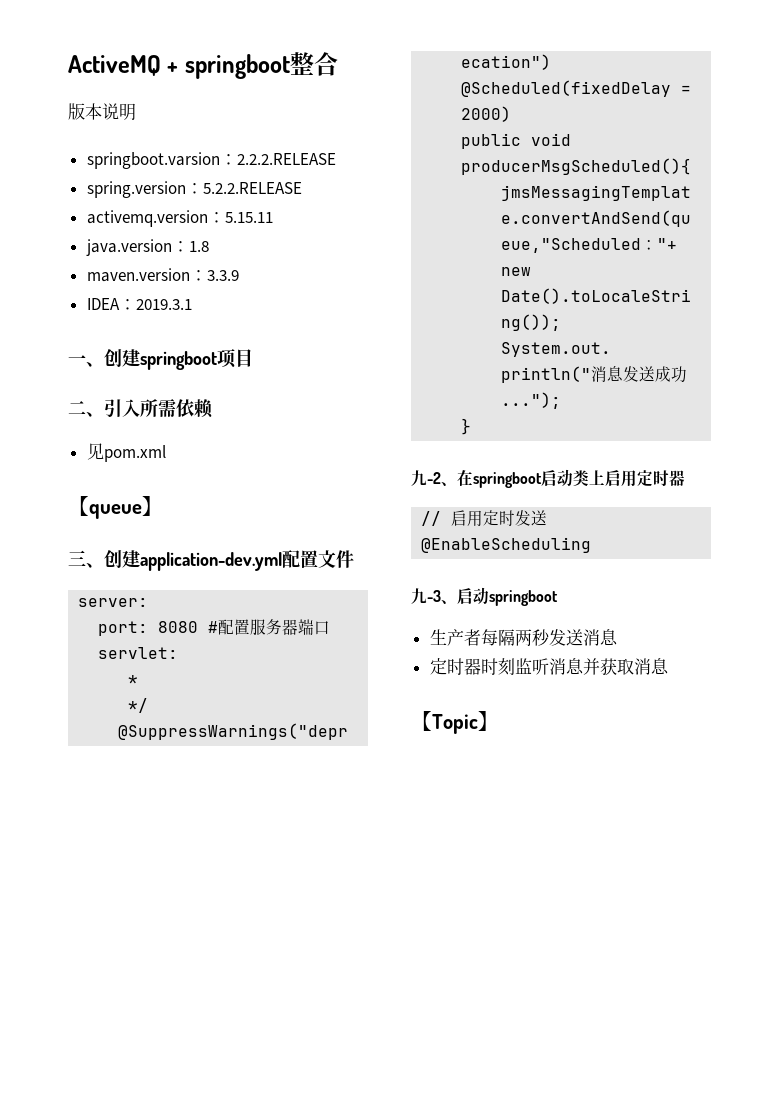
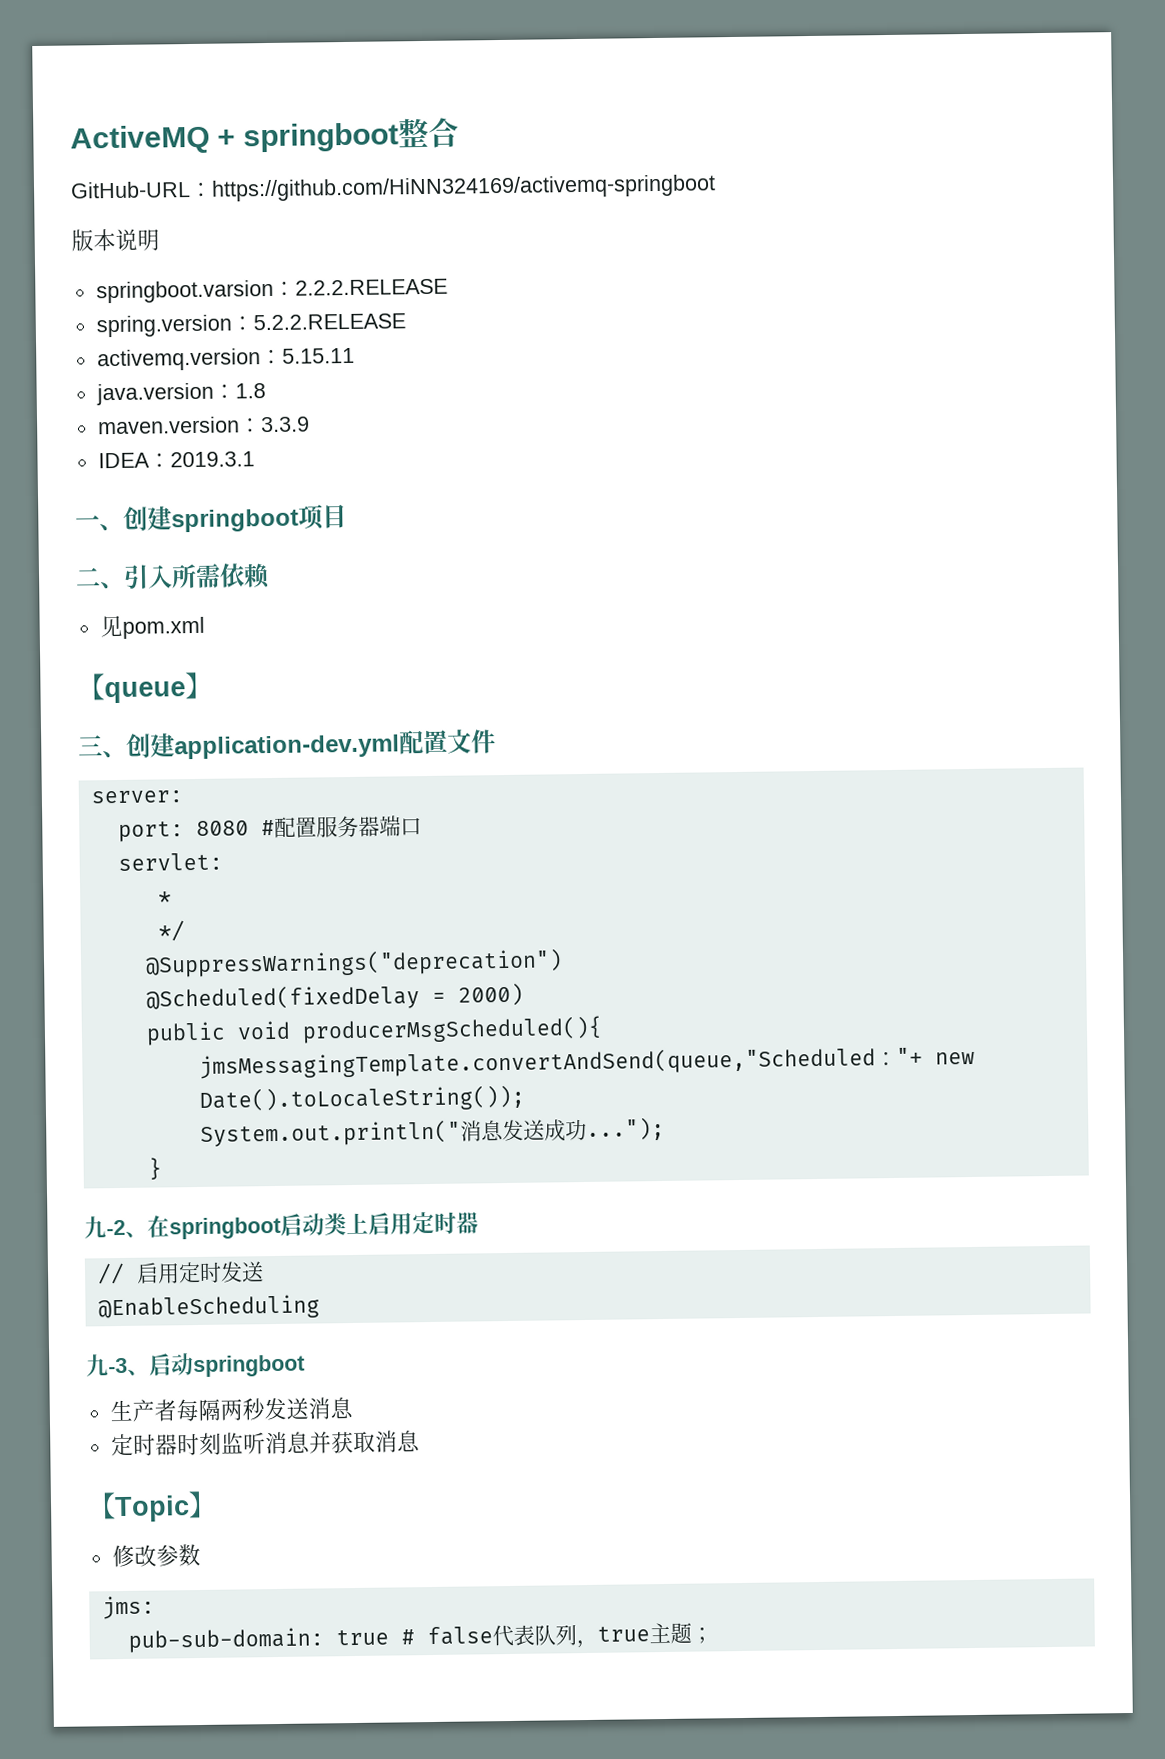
+ GitHub-URL：https://github.com/HiNN324169/activemq-springboot
+ 修改参数
+ jms:
+ pub-sub-domain: true # false代表队列，true主题；

